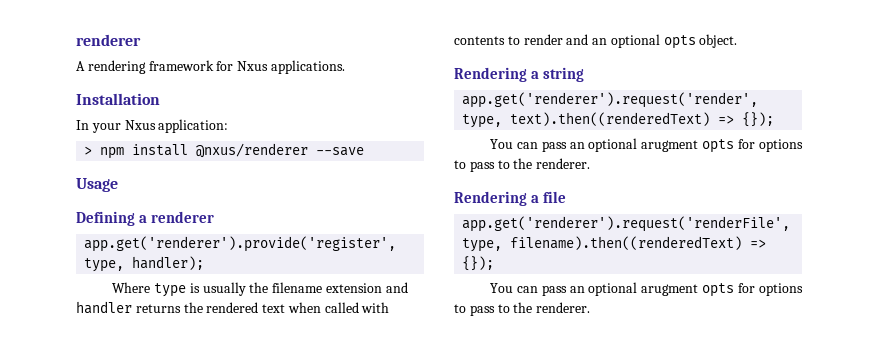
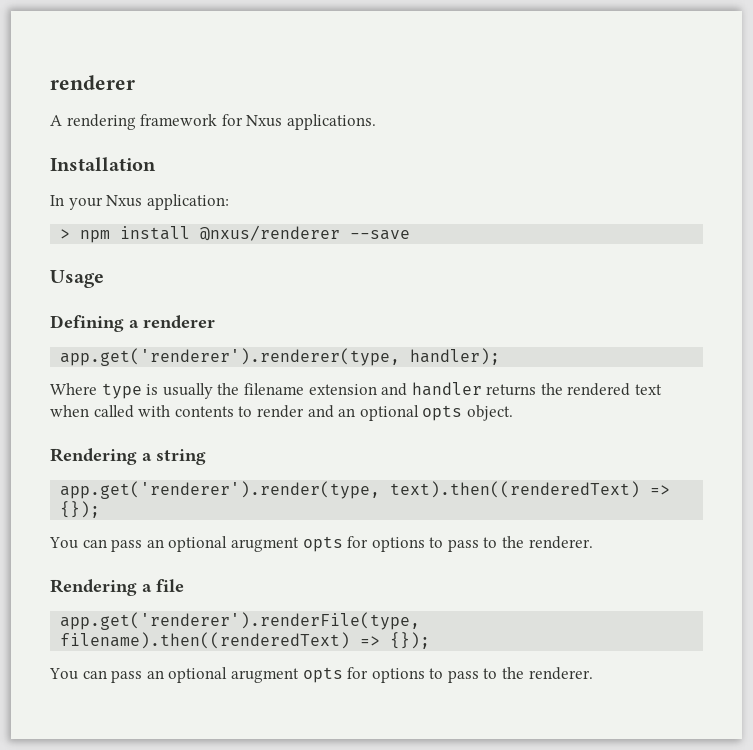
- app.get('renderer').provide('register', type, handler);
+ app.get('renderer').renderer(type, handler);
- app.get('renderer').request('render', type, text).then((renderedText) => {});
+ app.get('renderer').render(type, text).then((renderedText) => {});
- app.get('renderer').request('renderFile', type, filename).then((renderedText) => {});
+ app.get('renderer').renderFile(type, filename).then((renderedText) => {});

